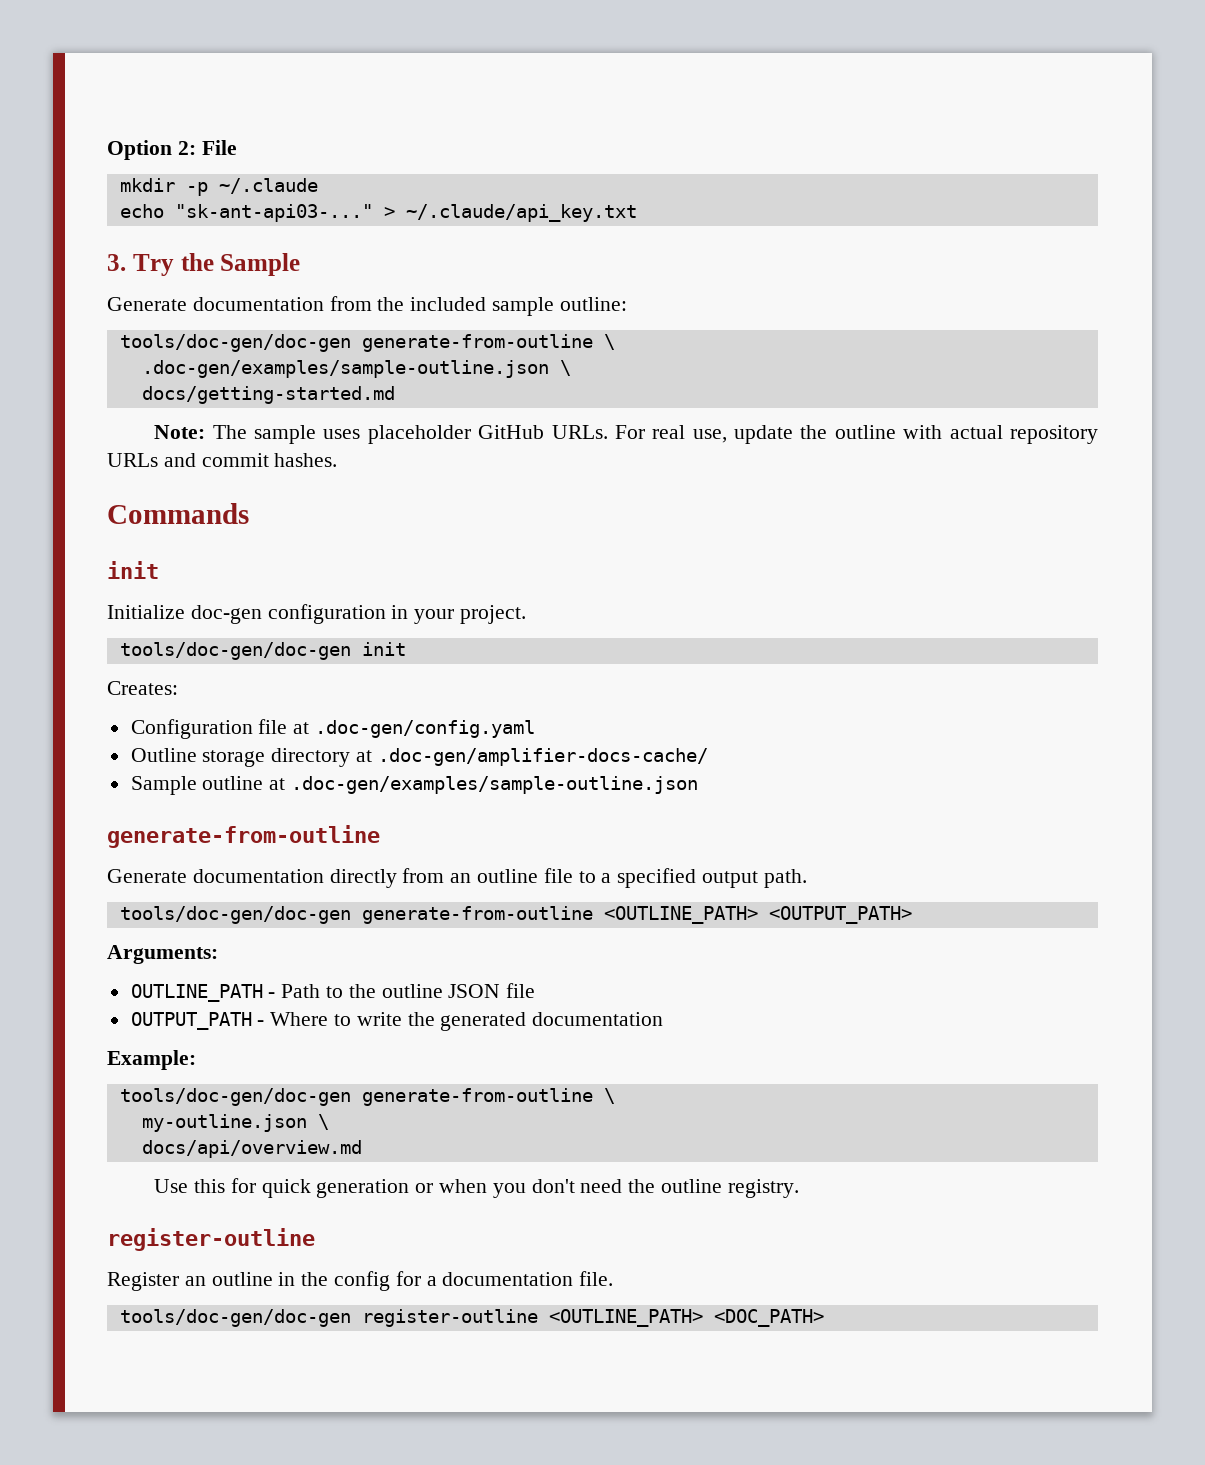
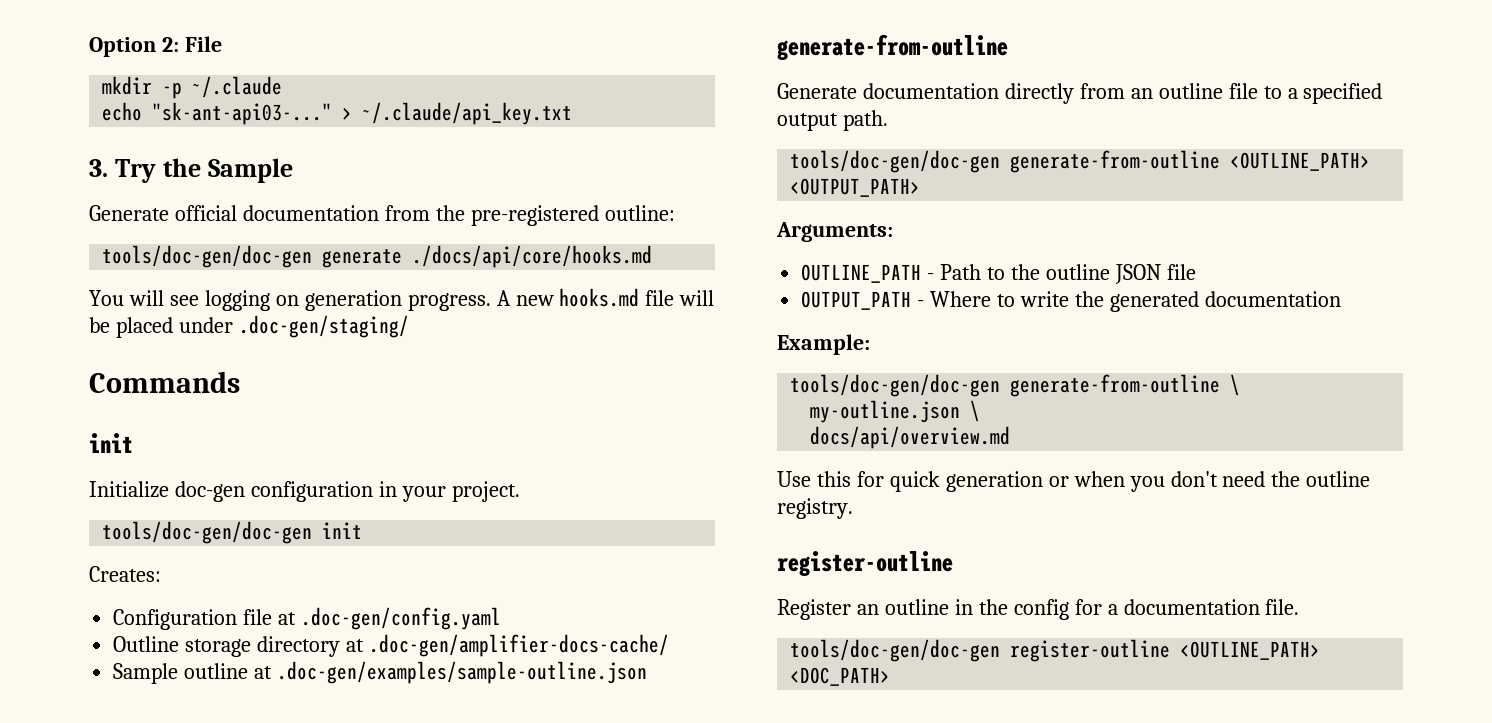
- Generate documentation from the included sample outline:
- tools/doc-gen/doc-gen generate-from-outline \
- .doc-gen/examples/sample-outline.json \
- docs/getting-started.md
- Note: The sample uses placeholder GitHub URLs. For real use, update the outline with actual repository URLs and commit hashes.
+ Generate official documentation from the pre-registered outline:
+ tools/doc-gen/doc-gen generate ./docs/api/core/hooks.md
+ You will see logging on generation progress. A new hooks.md file will be placed under .doc-gen/staging/

